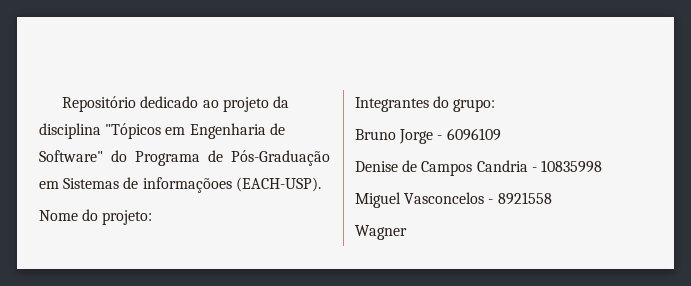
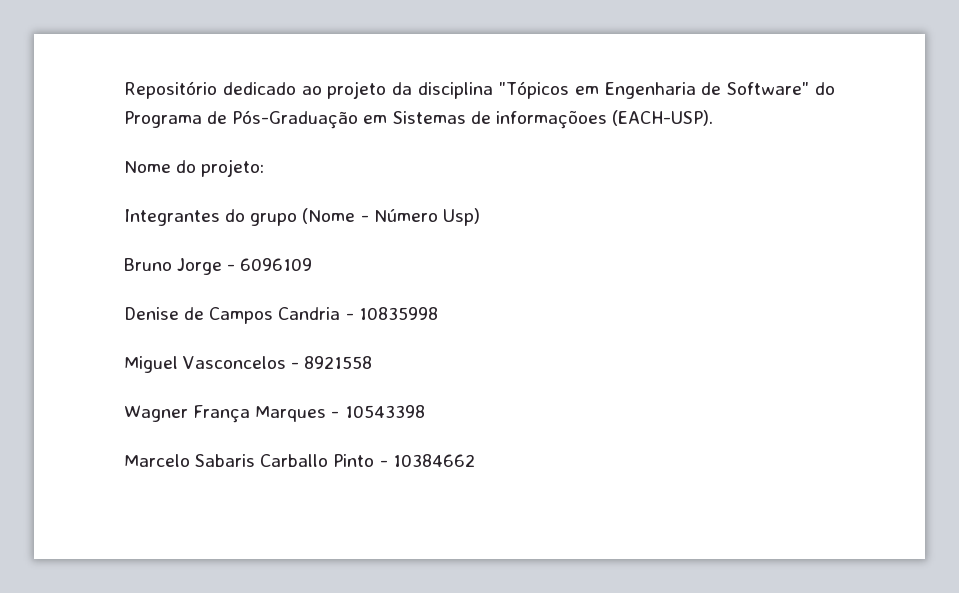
- Integrantes do grupo:
+ Integrantes do grupo (Nome - Número Usp)
- Wagner
+ Wagner França Marques - 10543398
+ Marcelo Sabaris Carballo Pinto - 10384662

